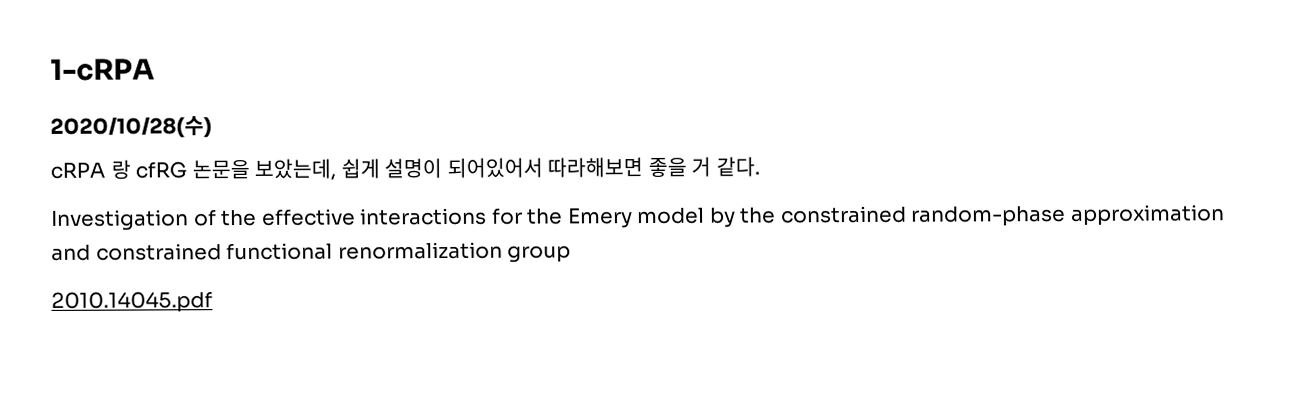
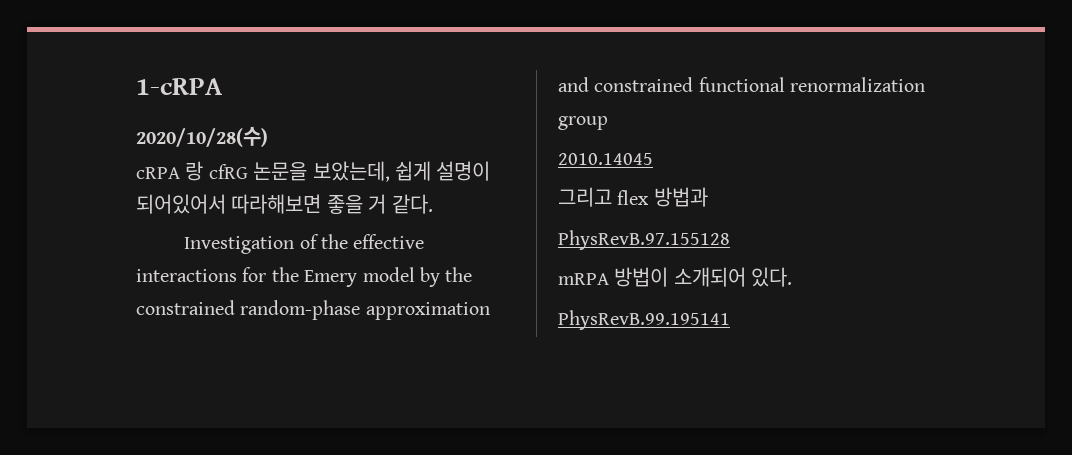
- 2010.14045.pdf
+ 2010.14045
+ 그리고 flex 방법과
+ PhysRevB.97.155128
+ mRPA 방법이 소개되어 있다.
+ PhysRevB.99.195141

